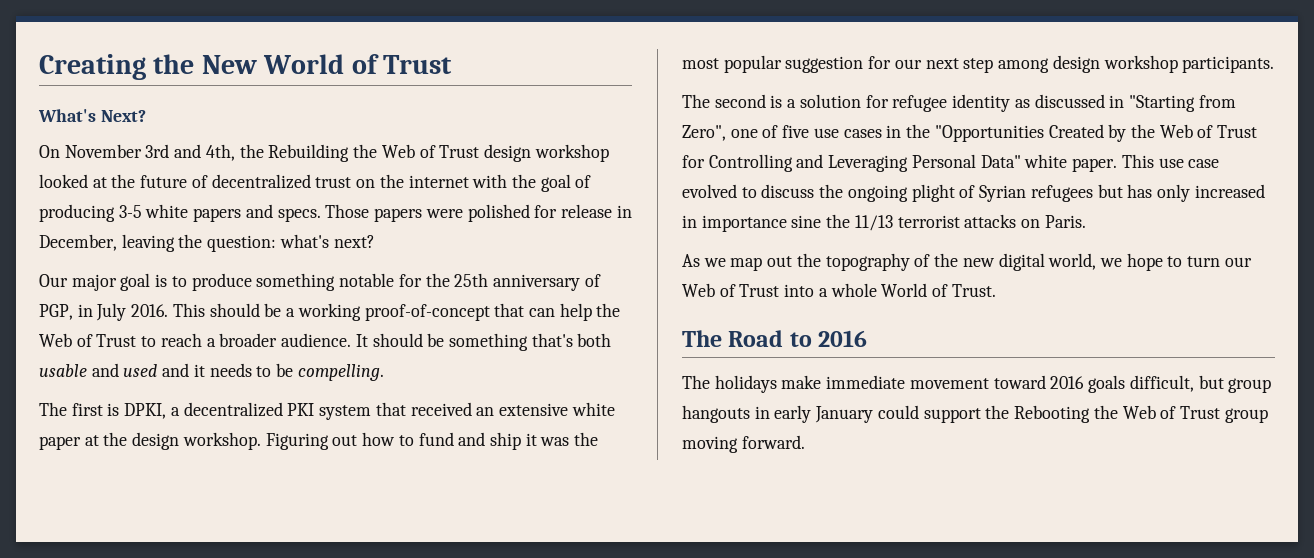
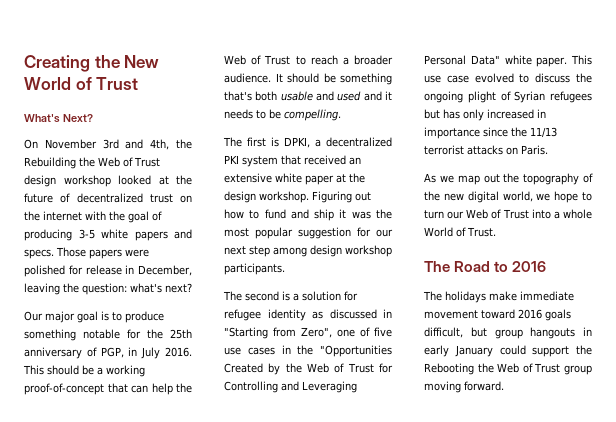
- This use case evolved to discuss the ongoing plight of Syrian refugees but has only increased in importance sine the 11/13 terrorist attacks on Paris.
+ This use case evolved to discuss the ongoing plight of Syrian refugees but has only increased in importance since the 11/13 terrorist attacks on Paris.

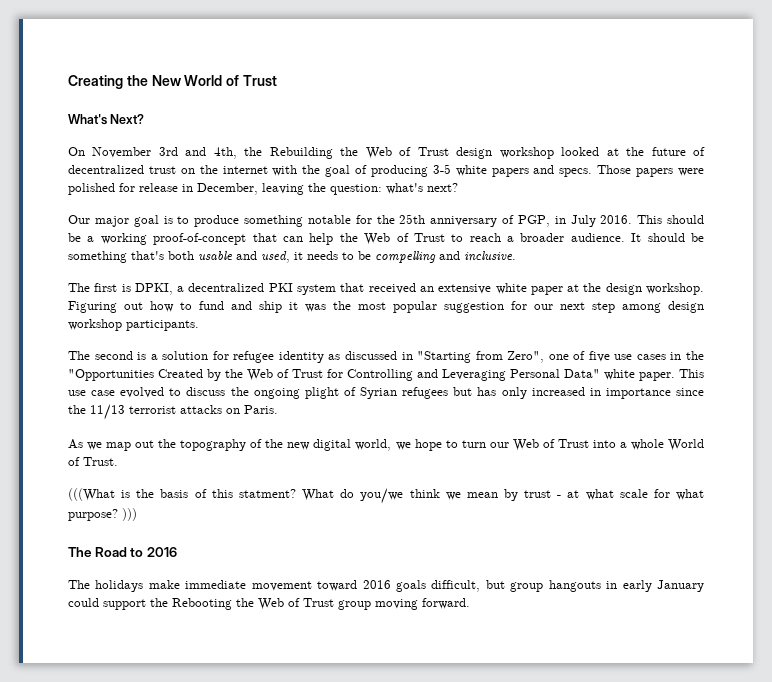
- It should be something that's both usable and used and it needs to be compelling.
+ It should be something that's both usable and used, it needs to be compelling and inclusive.
+ (((What is the basis of this statment? What do you/we think we mean by trust - at what scale for what purpose? )))

